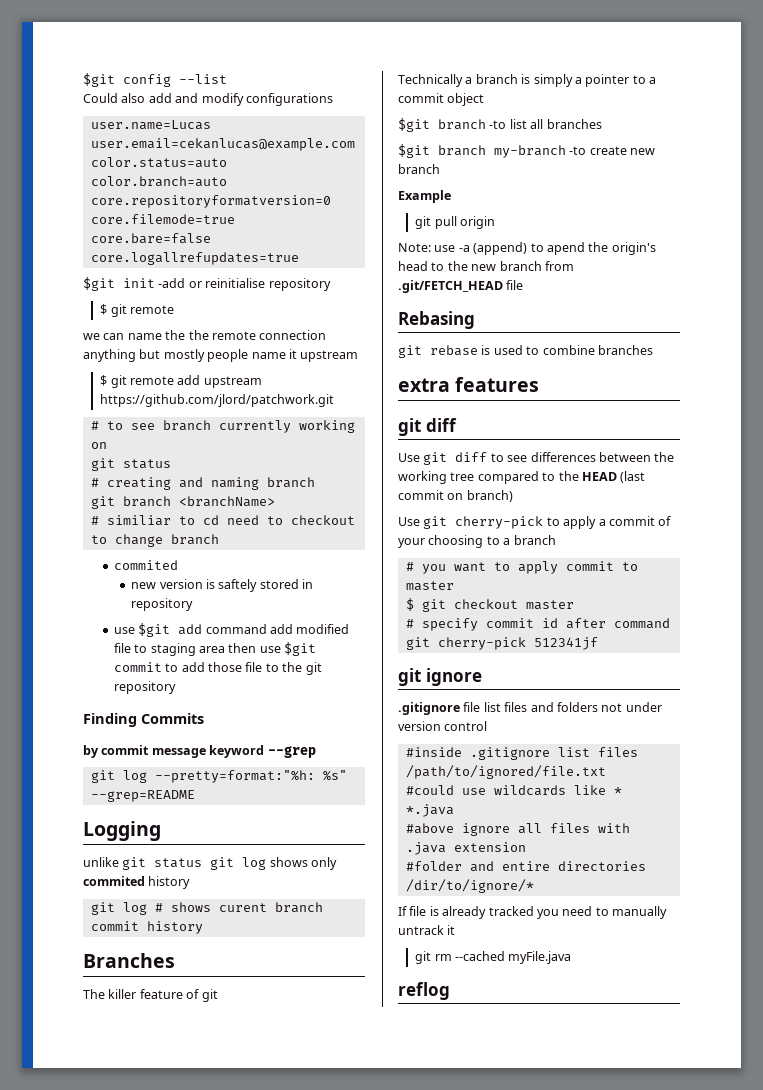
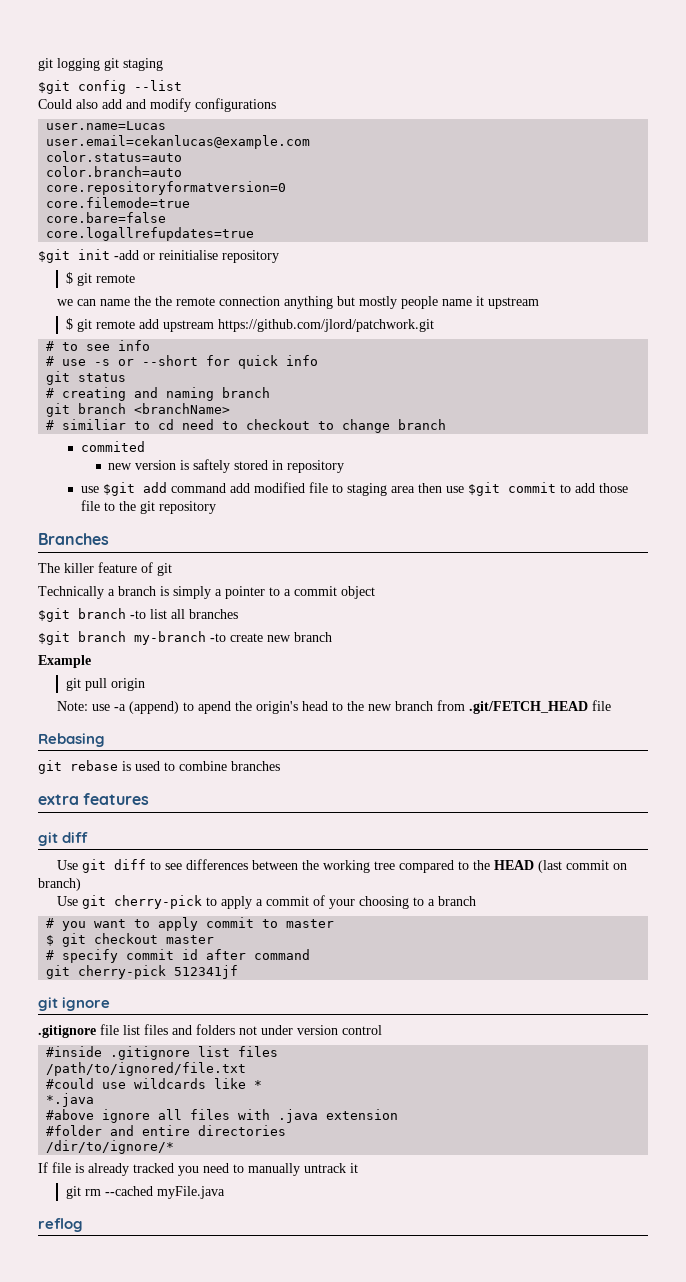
+ git logging git staging
- # to see branch currently working on
+ # to see info
+ # use -s or --short for quick info
- Finding Commits
- by commit message keyword --grep
- git log --pretty=format:"%h: %s" --grep=README
- Logging
- unlike git status git log shows only commited history
- git log # shows curent branch commit history

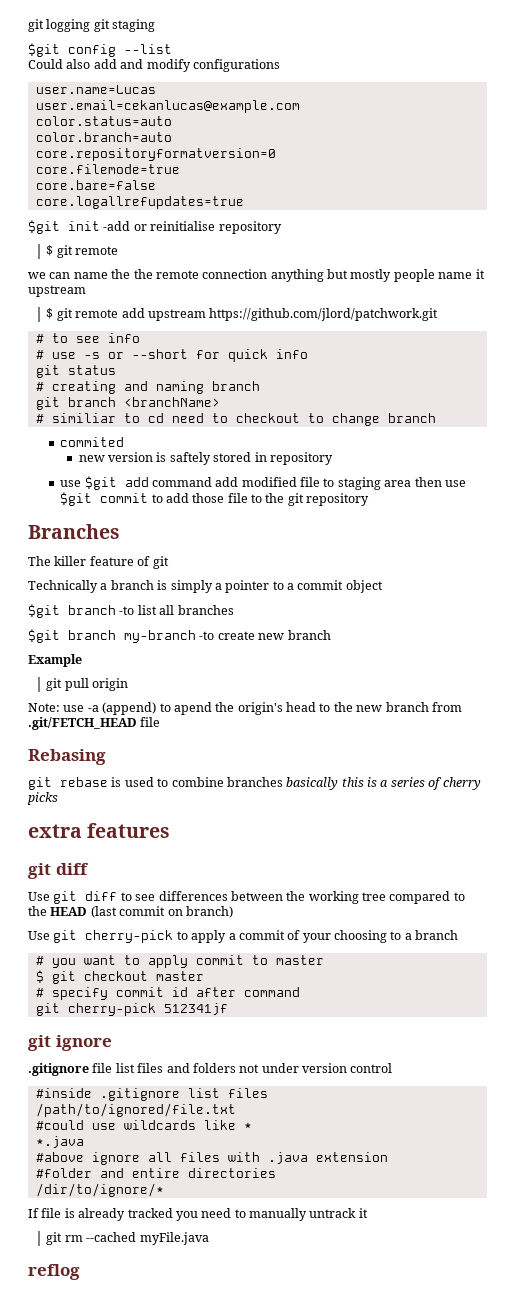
- git rebase is used to combine branches
+ git rebase is used to combine branches basically this is a series of cherry picks

